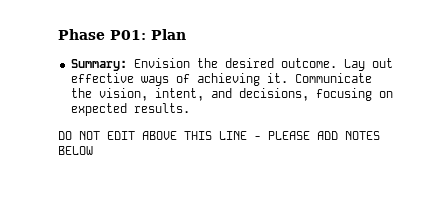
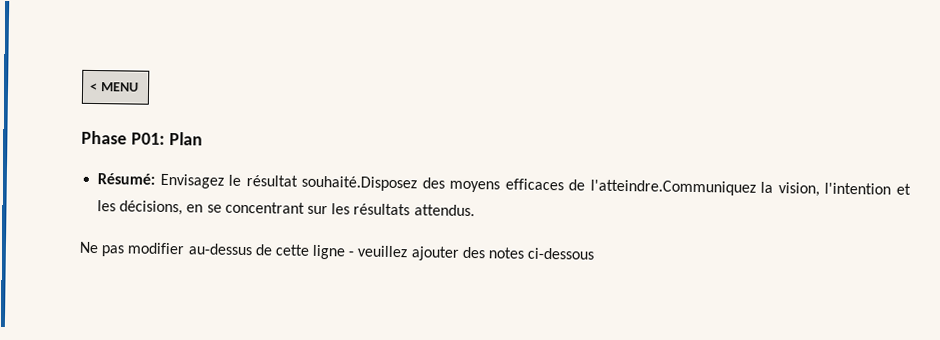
+ < MENU
- Summary: Envision the desired outcome. Lay out effective ways of achieving it. Communicate the vision, intent, and decisions, focusing on expected results.
- DO NOT EDIT ABOVE THIS LINE - PLEASE ADD NOTES BELOW
+ Résumé: Envisagez le résultat souhaité.Disposez des moyens efficaces de l'atteindre.Communiquez la vision, l'intention et les décisions, en se concentrant sur les résultats attendus.
+ Ne pas modifier au-dessus de cette ligne - veuillez ajouter des notes ci-dessous

